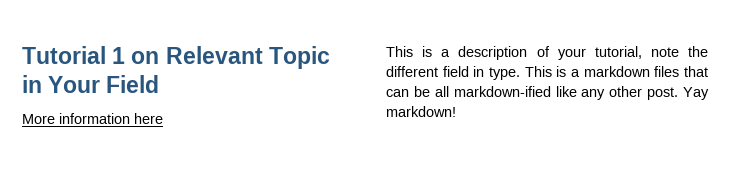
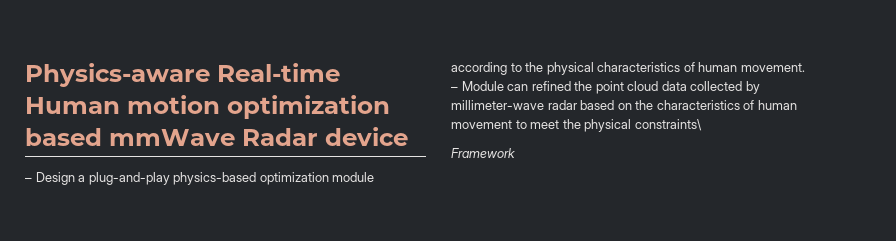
- Tutorial 1 on Relevant Topic in Your Field
- More information here
- This is a description of your tutorial, note the different field in type. This is a markdown files that can be all markdown-ified like any other post. Yay markdown!
+ Physics-aware Real-time Human motion optimization based mmWave Radar device
+ – Design a plug-and-play physics-based optimization module according to the physical characteristics of human movement.
+ – Module can refined the point cloud data collected by millimeter-wave radar based on the characteristics of human movement to meet the physical constraints\
+ Framework

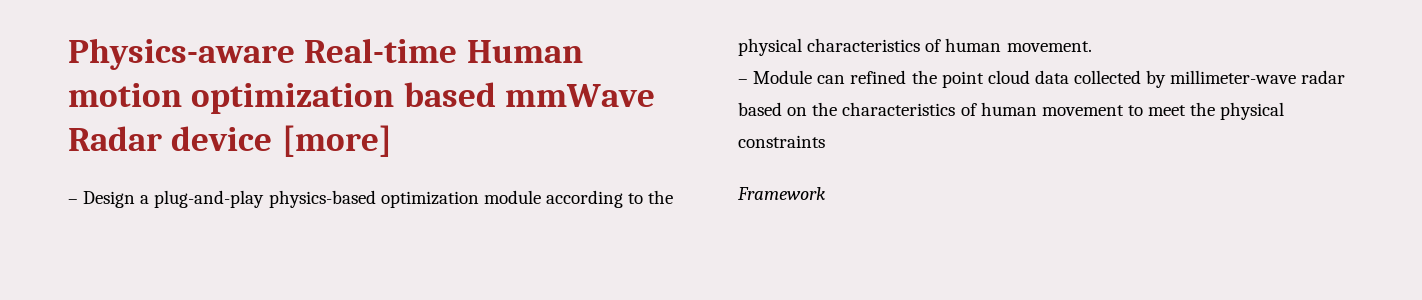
- Physics-aware Real-time Human motion optimization based mmWave Radar device
+ Physics-aware Real-time Human motion optimization based mmWave Radar device [more]
- – Module can refined the point cloud data collected by millimeter-wave radar based on the characteristics of human movement to meet the physical constraints\
+ – Module can refined the point cloud data collected by millimeter-wave radar based on the characteristics of human movement to meet the physical constraints

